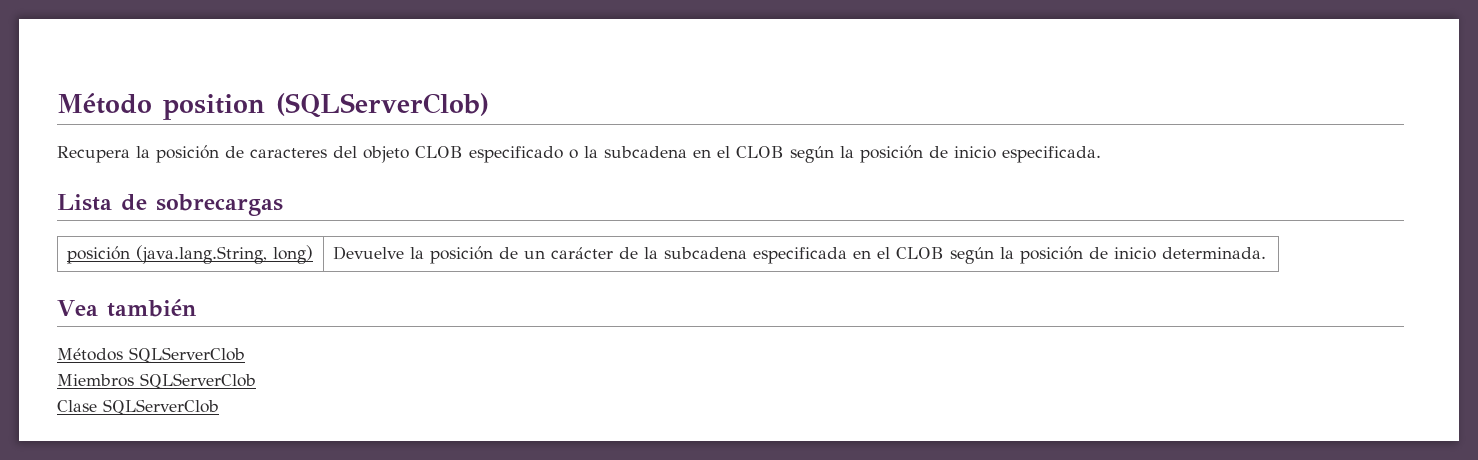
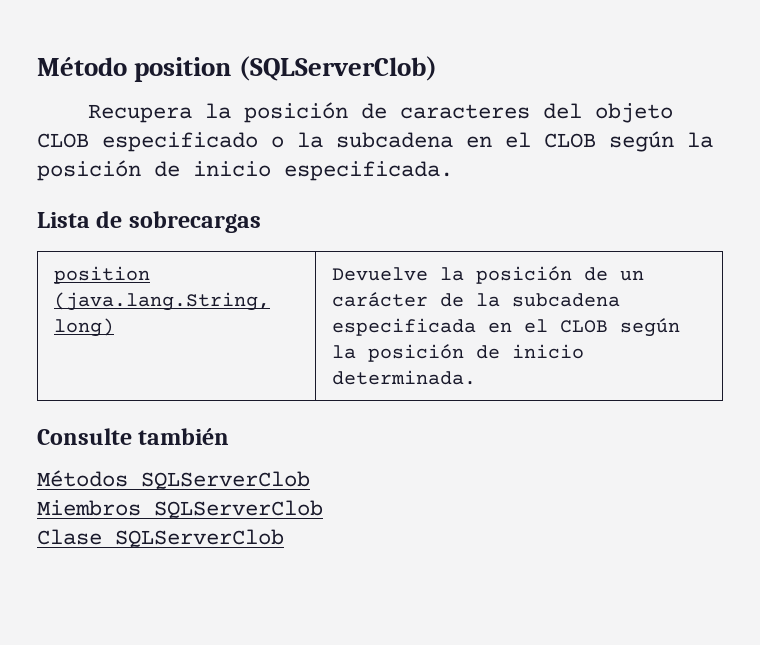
- posición (java.lang.String, long) | Devuelve la posición de un carácter de la subcadena especificada en el CLOB según la posición de inicio determinada.
+ position (java.lang.String, long) | Devuelve la posición de un carácter de la subcadena especificada en el CLOB según la posición de inicio determinada.
- Vea también
+ Consulte también

